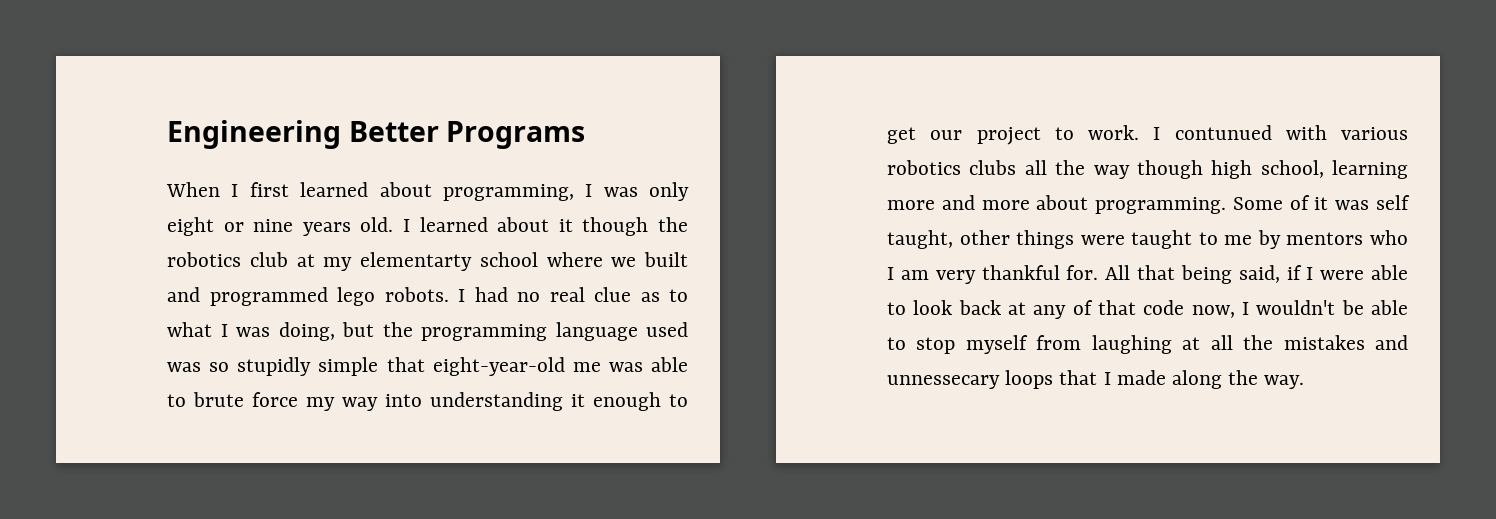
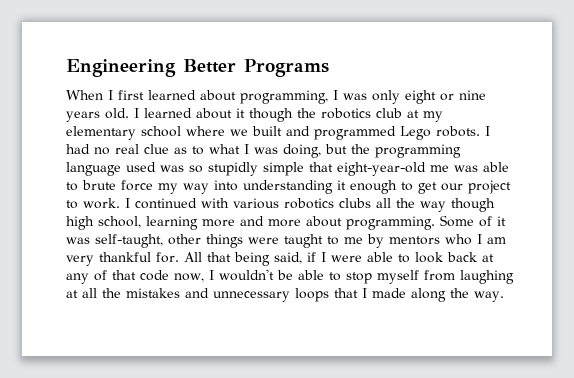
- I learned about it though the robotics club at my elementarty school where we built and programmed lego robots.
+ I learned about it though the robotics club at my elementary school where we built and programmed Lego robots.
- I contunued with various robotics clubs all the way though high school, learning more and more about programming.
+ I continued with various robotics clubs all the way though high school, learning more and more about programming.
- Some of it was self taught, other things were taught to me by mentors who I am very thankful for.
+ Some of it was self-taught, other things were taught to me by mentors who I am very thankful for.
- All that being said, if I were able to look back at any of that code now, I wouldn't be able to stop myself from laughing at all the mistakes and unnessecary loops that I made along the way.
+ All that being said, if I were able to look back at any of that code now, I wouldn't be able to stop myself from laughing at all the mistakes and unnecessary loops that I made along the way.

